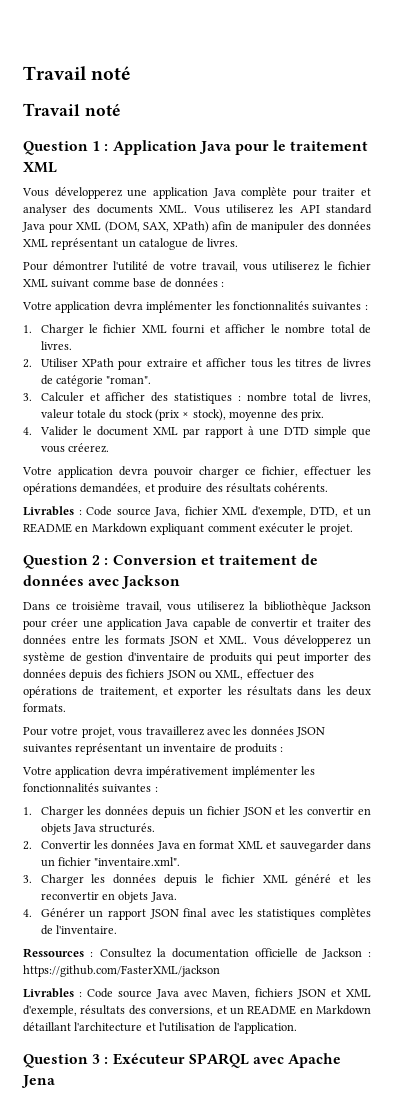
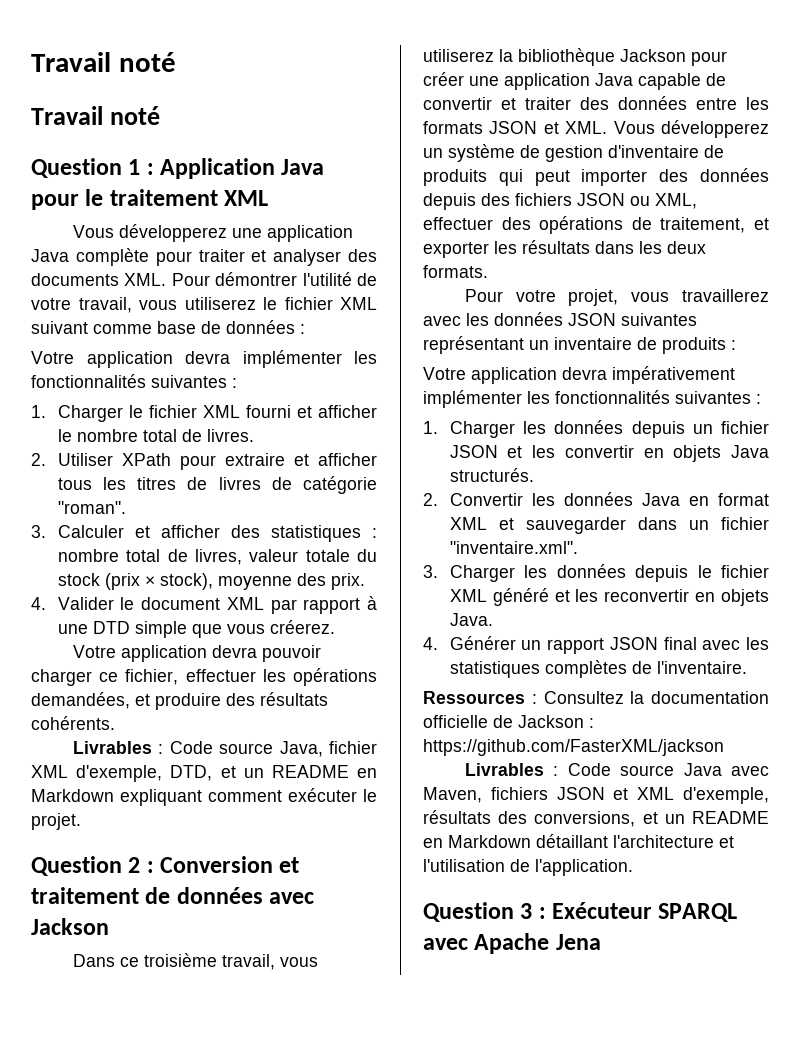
- Vous développerez une application Java complète pour traiter et analyser des documents XML. Vous utiliserez les API standard Java pour XML (DOM, SAX, XPath) afin de manipuler des données XML représentant un catalogue de livres.
- Pour démontrer l'utilité de votre travail, vous utiliserez le fichier XML suivant comme base de données :
+ Vous développerez une application Java complète pour traiter et analyser des documents XML. Pour démontrer l'utilité de votre travail, vous utiliserez le fichier XML suivant comme base de données :

